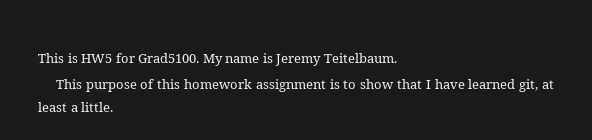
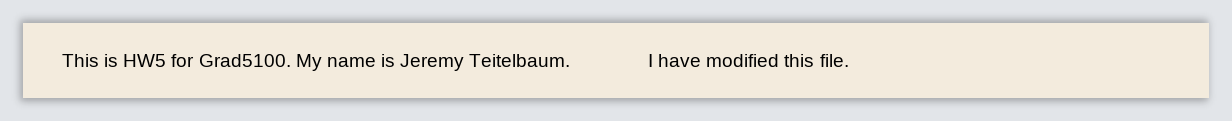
- This purpose of this homework assignment is to show that I have learned git, at least a little.
+ I have modified this file.

